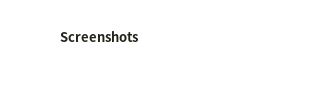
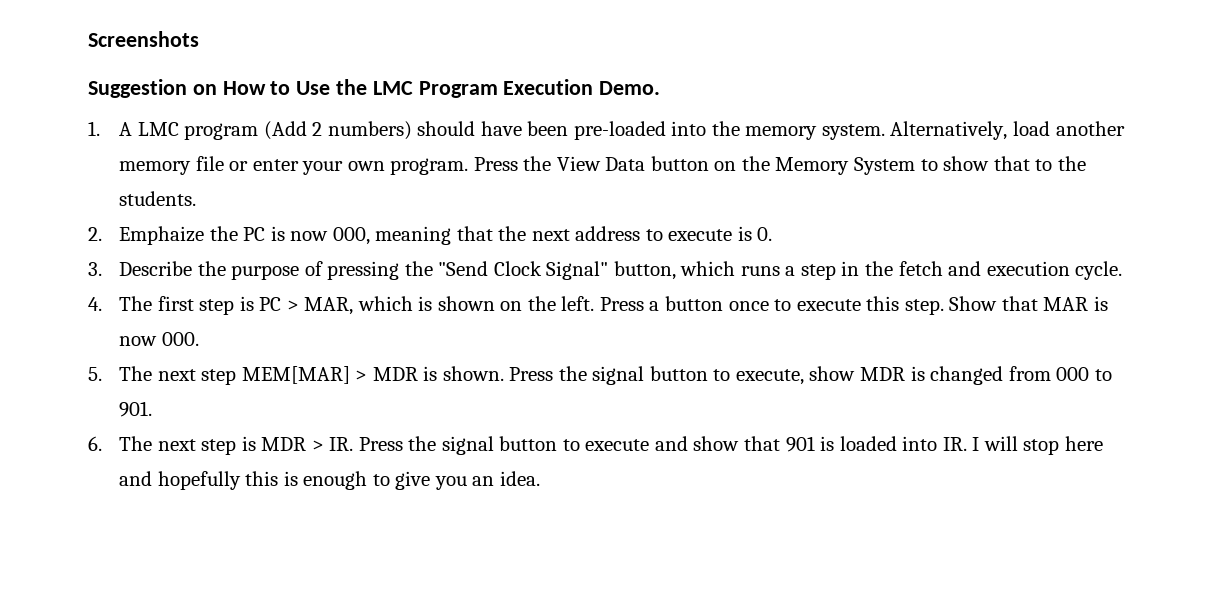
+ Suggestion on How to Use the LMC Program Execution Demo.
+ 1. A LMC program (Add 2 numbers) should have been pre-loaded into the memory system. Alternatively, load another memory file or enter your own program. Press the View Data button on the Memory System to show that to the students.
+ 2. Emphaize the PC is now 000, meaning that the next address to execute is 0.
+ 3. Describe the purpose of pressing the "Send Clock Signal" button, which runs a step in the fetch and execution cycle.
+ 4. The first step is PC > MAR, which is shown on the left. Press a button once to execute this step. Show that MAR is now 000.
+ 5. The next step MEM[MAR] > MDR is shown. Press the signal button to execute, show MDR is changed from 000 to 901.
+ 6. The next step is MDR > IR. Press the signal button to execute and show that 901 is loaded into IR. I will stop here and hopefully this is enough to give you an idea.

